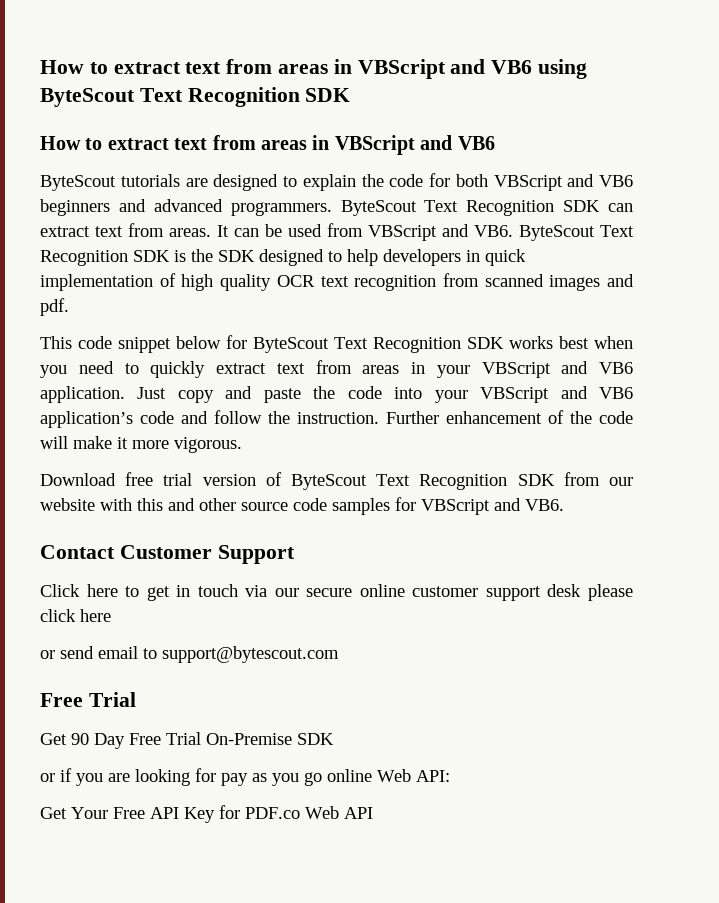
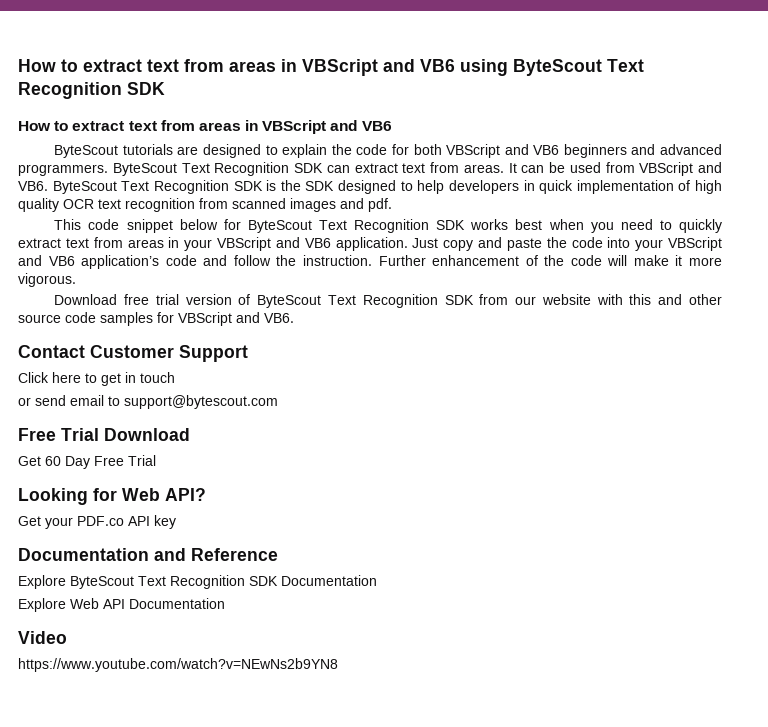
- Click here to get in touch via our secure online customer support desk please click here
+ Click here to get in touch
  or send email to support@bytescout.com
- Free Trial
- Get 90 Day Free Trial On-Premise SDK
- or if you are looking for pay as you go online Web API:
- Get Your Free API Key for PDF.co Web API
+ Free Trial Download
+ Get 60 Day Free Trial
+ Looking for Web API?
+ Get your PDF.co API key
+ Documentation and Reference
+ Explore ByteScout Text Recognition SDK Documentation
+ Explore Web API Documentation
+ Video
+ https://www.youtube.com/watch?v=NEwNs2b9YN8

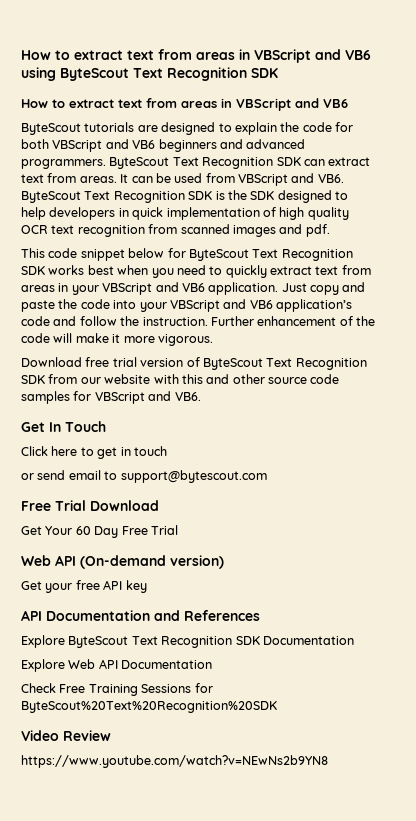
- Contact Customer Support
+ Get In Touch
- Get 60 Day Free Trial
+ Get Your 60 Day Free Trial
- Looking for Web API?
+ Web API (On-demand version)
- Get your PDF.co API key
+ Get your free API key
- Documentation and Reference
+ API Documentation and References
+ Check Free Training Sessions for ByteScout%20Text%20Recognition%20SDK
- Video
+ Video Review

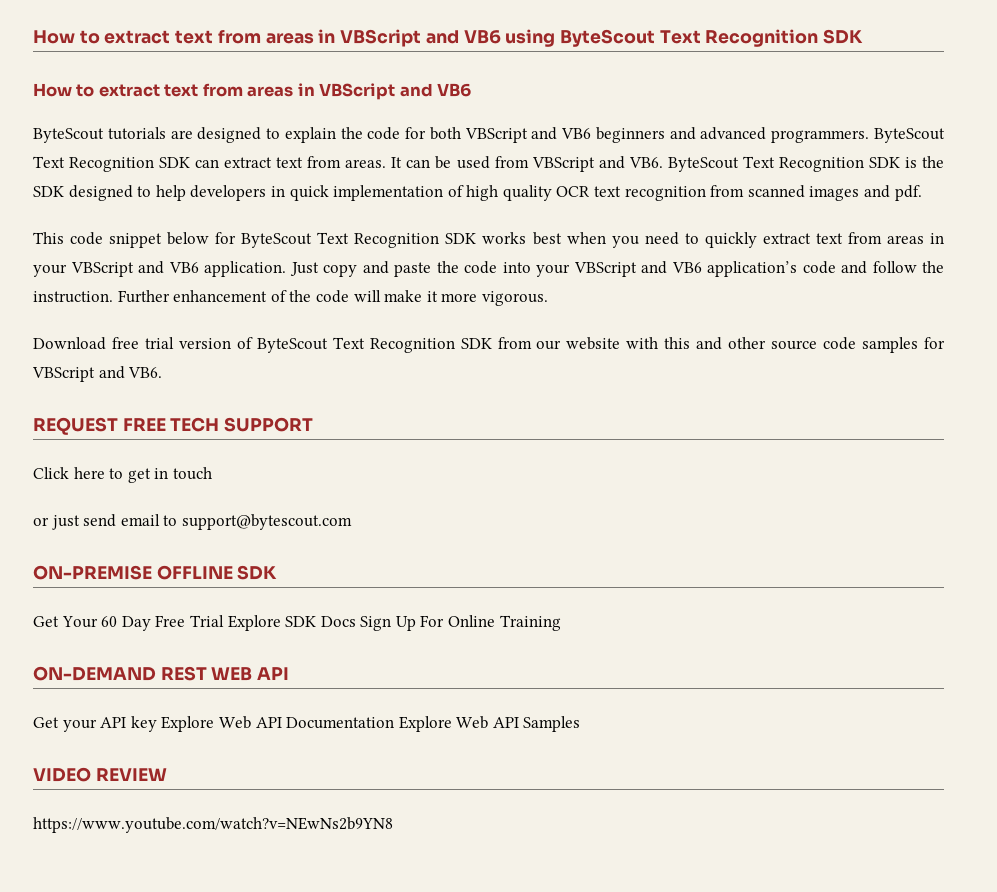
- Get In Touch
+ REQUEST FREE TECH SUPPORT
- or send email to support@bytescout.com
+ or just send email to support@bytescout.com
- Free Trial Download
+ ON-PREMISE OFFLINE SDK
- Get Your 60 Day Free Trial
- Web API (On-demand version)
+ Get Your 60 Day Free Trial Explore SDK Docs Sign Up For Online Training
+ ON-DEMAND REST WEB API
- Get your free API key
- API Documentation and References
- Explore ByteScout Text Recognition SDK Documentation
- Explore Web API Documentation
- Check Free Training Sessions for ByteScout%20Text%20Recognition%20SDK
- Video Review
+ Get your API key Explore Web API Documentation Explore Web API Samples
+ VIDEO REVIEW

